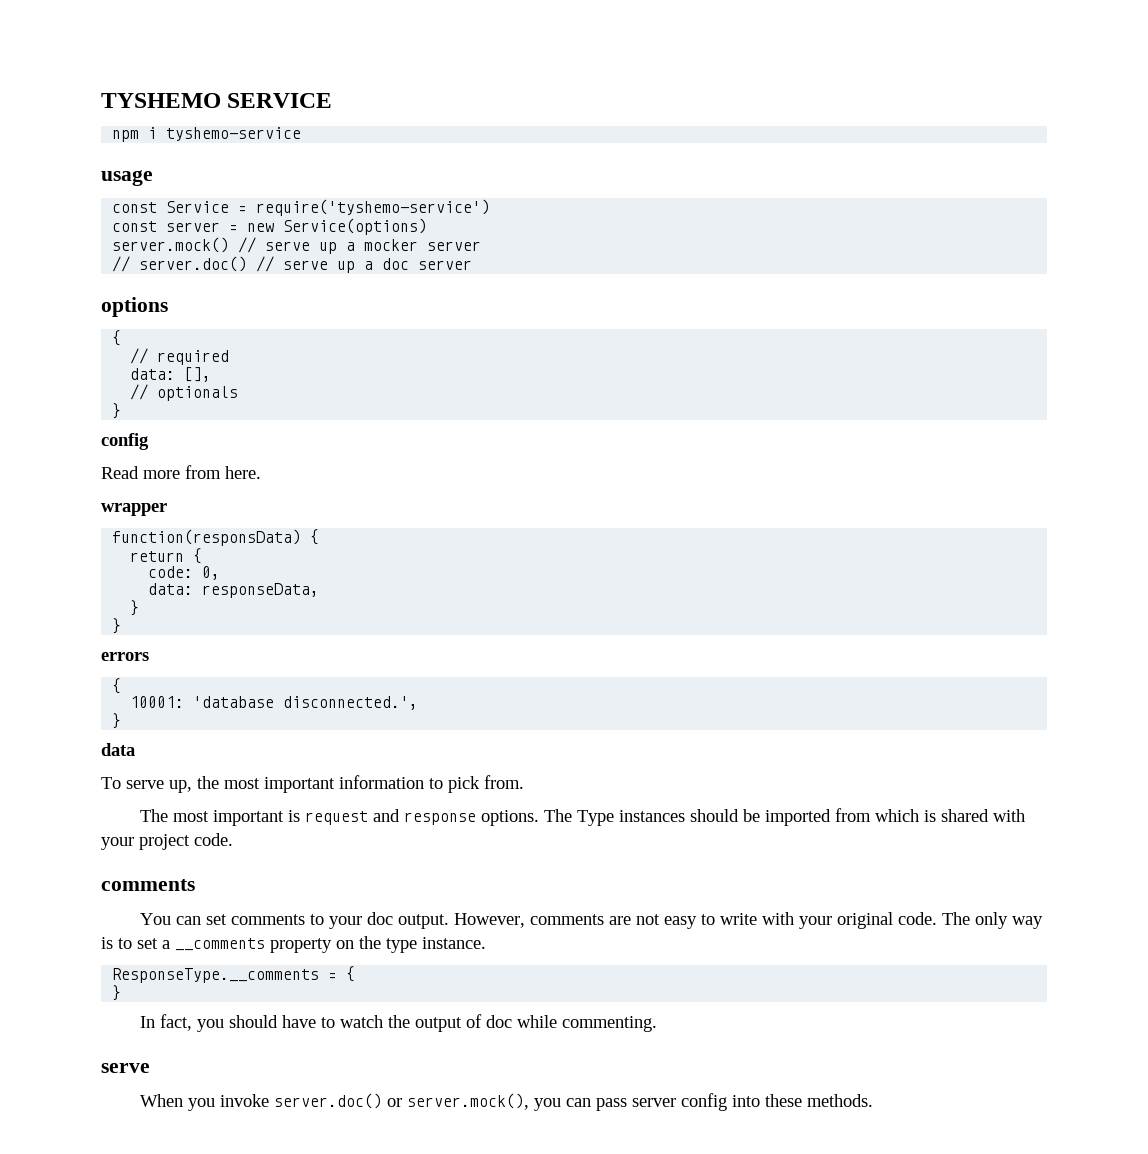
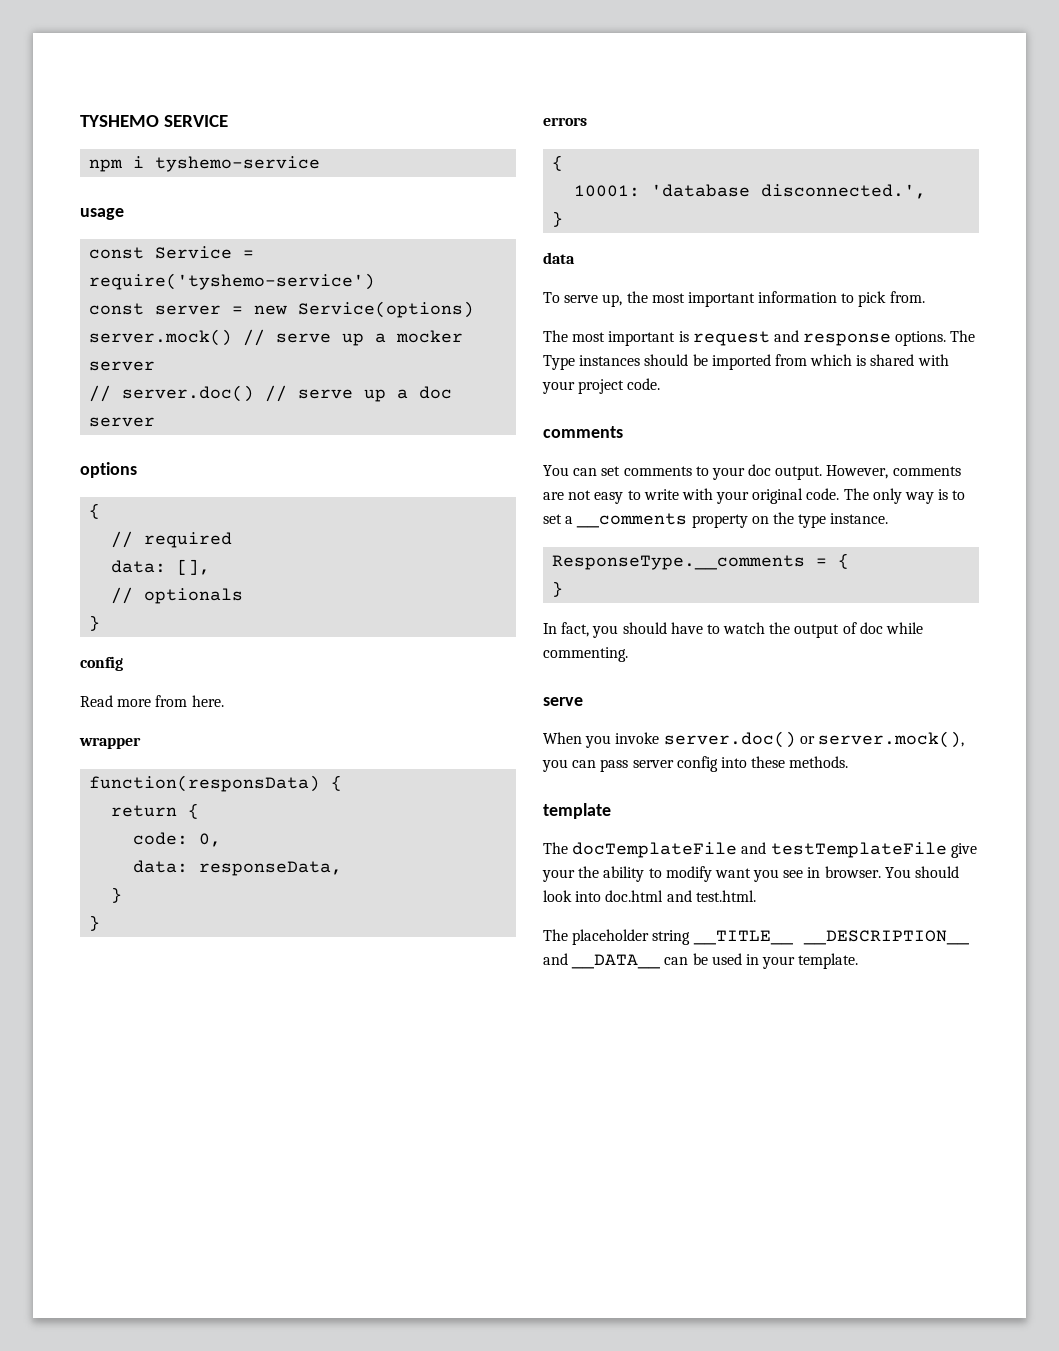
+ template
+ The docTemplateFile and testTemplateFile give your the ability to modify want you see in browser. You should look into doc.html and test.html.
+ The placeholder string __TITLE__ __DESCRIPTION__ and __DATA__ can be used in your template.

